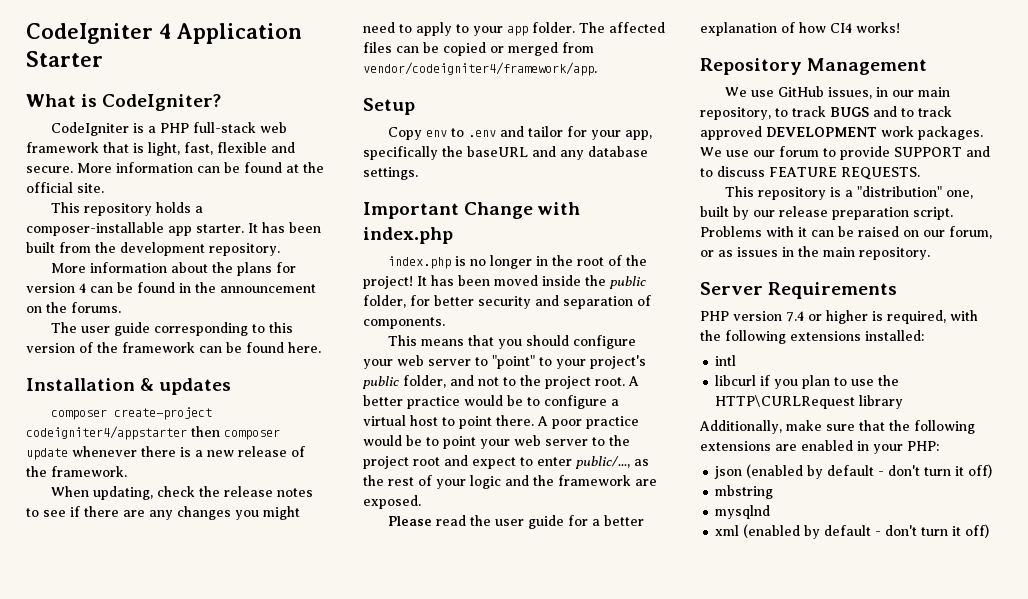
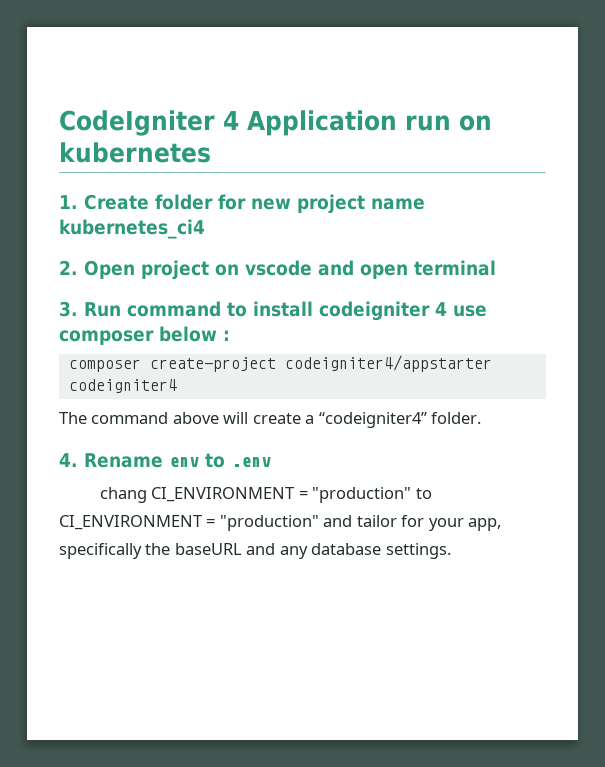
- CodeIgniter 4 Application Starter
- What is CodeIgniter?
- CodeIgniter is a PHP full-stack web framework that is light, fast, flexible and secure. More information can be found at the official site.
- This repository holds a composer-installable app starter. It has been built from the development repository.
- More information about the plans for version 4 can be found in the announcement on the forums.
- The user guide corresponding to this version of the framework can be found here.
- Installation & updates
- composer create-project codeigniter4/appstarter then composer update whenever there is a new release of the framework.
- When updating, check the release notes to see if there are any changes you might need to apply to your app folder. The affected files can be copied or merged from vendor/codeigniter4/framework/app.
- Setup
- Copy env to .env and tailor for your app, specifically the baseURL and any database settings.
+ CodeIgniter 4 Application run on kubernetes
+ 1. Create folder for new project name kubernetes_ci4
+ 2. Open project on vscode and open terminal
+ 3. Run command to install codeigniter 4 use composer below :
+ composer create-project codeigniter4/appstarter codeigniter4
+ The command above will create a “codeigniter4” folder.
+ 4. Rename env to .env
+ chang CI_ENVIRONMENT = "production" to CI_ENVIRONMENT = "production" and tailor for your app, specifically the baseURL and any database settings.
- Important Change with index.php
- index.php is no longer in the root of the project! It has been moved inside the public folder, for better security and separation of components.
- This means that you should configure your web server to "point" to your project's public folder, and not to the project root. A better practice would be to configure a virtual host to point there. A poor practice would be to point your web server to the project root and expect to enter public/..., as the rest of your logic and the framework are exposed.
- Please read the user guide for a better explanation of how CI4 works!
- Repository Management
- We use GitHub issues, in our main repository, to track BUGS and to track approved DEVELOPMENT work packages. We use our forum to provide SUPPORT and to discuss FEATURE REQUESTS.
- This repository is a "distribution" one, built by our release preparation script. Problems with it can be raised on our forum, or as issues in the main repository.
- Server Requirements
- PHP version 7.4 or higher is required, with the following extensions installed:
- intl
- libcurl if you plan to use the HTTP\CURLRequest library
- Additionally, make sure that the following extensions are enabled in your PHP:
- json (enabled by default - don't turn it off)
- mbstring
- mysqlnd
- xml (enabled by default - don't turn it off)

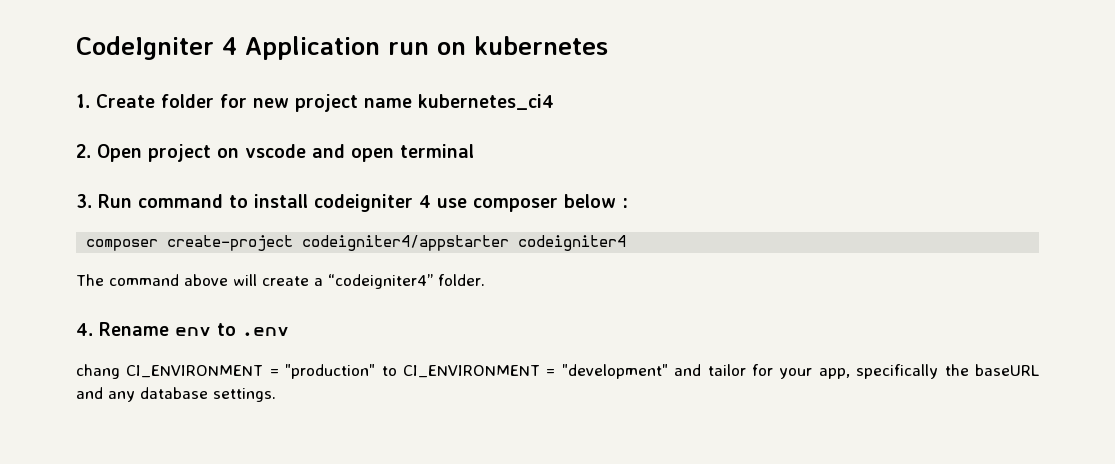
- chang CI_ENVIRONMENT = "production" to CI_ENVIRONMENT = "production" and tailor for your app, specifically the baseURL and any database settings.
+ chang CI_ENVIRONMENT = "production" to CI_ENVIRONMENT = "development" and tailor for your app, specifically the baseURL and any database settings.

